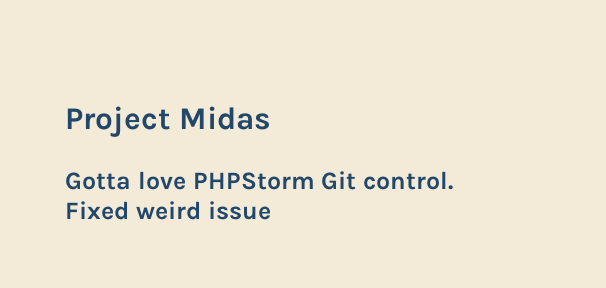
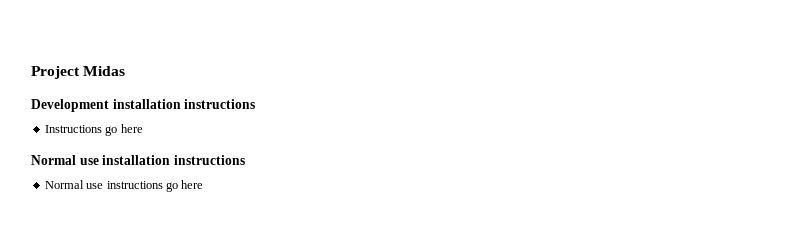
- Gotta love PHPStorm Git control. Fixed weird issue
+ Development installation instructions
+ Instructions go here
+ Normal use installation instructions
+ Normal use instructions go here

